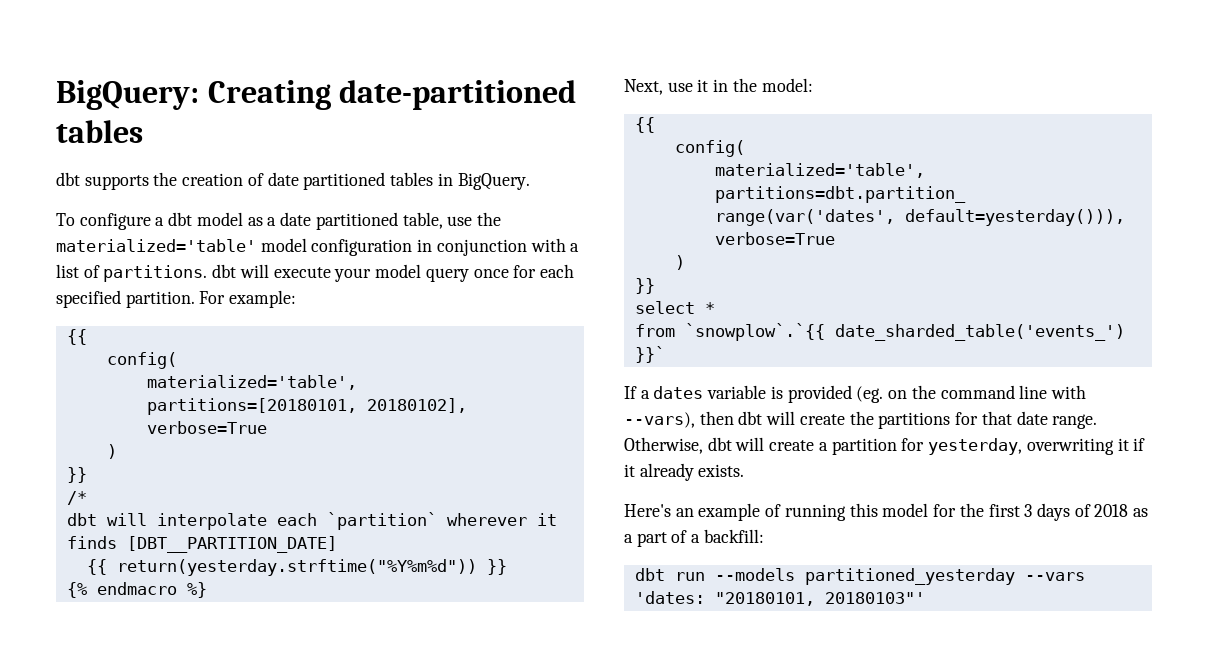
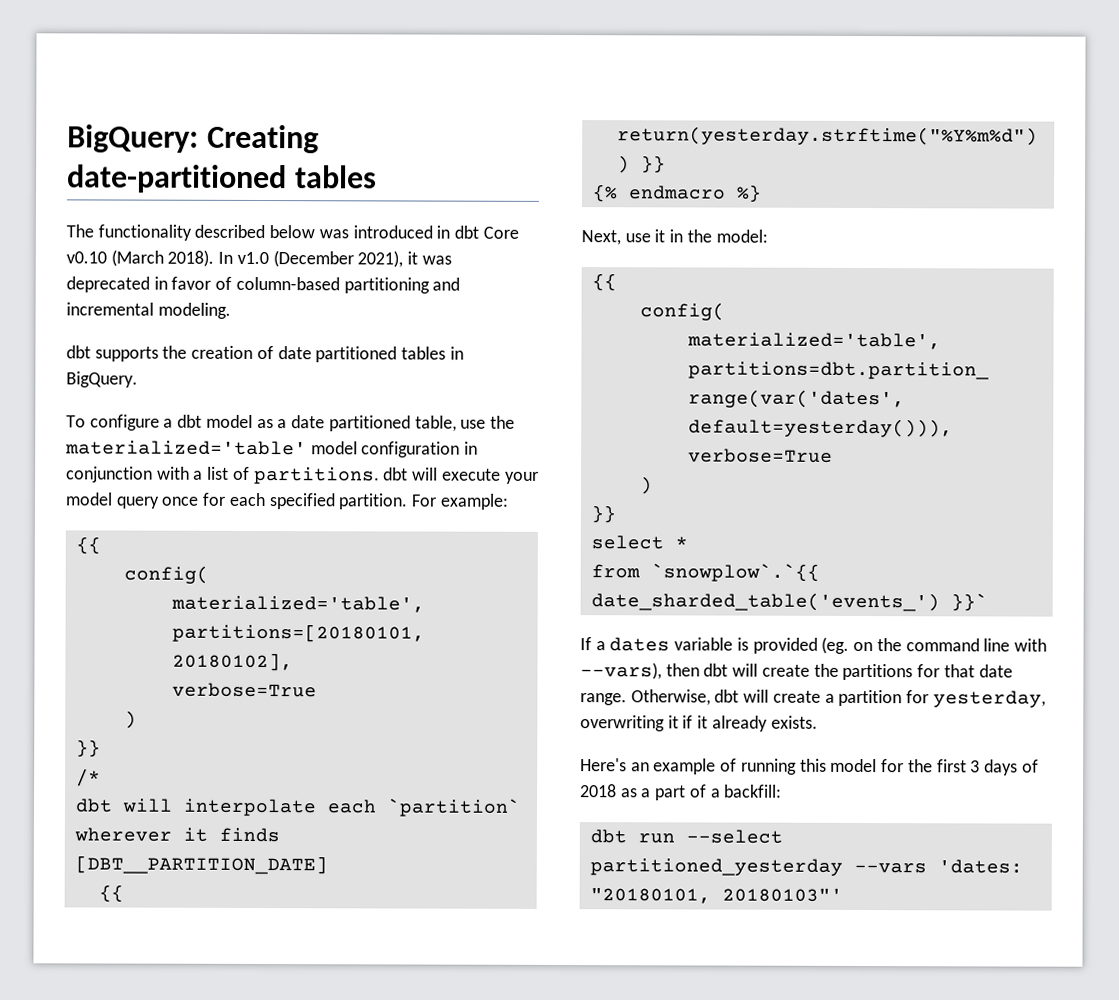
+ The functionality described below was introduced in dbt Core v0.10 (March 2018). In v1.0 (December 2021), it was deprecated in favor of column-based partitioning and incremental modeling.
- dbt run --models partitioned_yesterday --vars 'dates: "20180101, 20180103"'
+ dbt run --select partitioned_yesterday --vars 'dates: "20180101, 20180103"'

